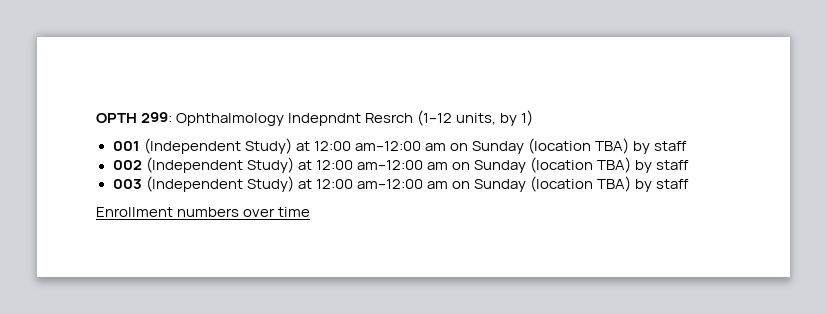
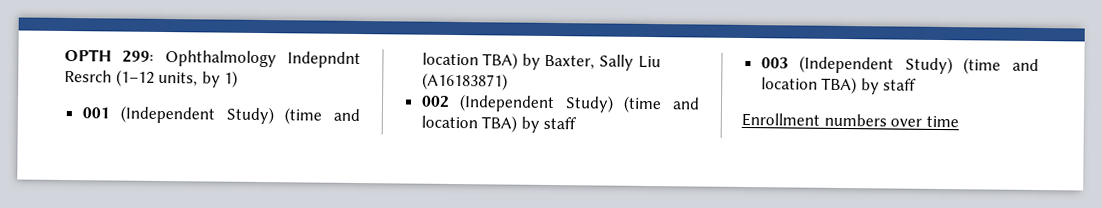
- 001 (Independent Study) at 12:00 am–12:00 am on Sunday (location TBA) by staff
- 002 (Independent Study) at 12:00 am–12:00 am on Sunday (location TBA) by staff
+ 001 (Independent Study) (time and location TBA) by Baxter, Sally Liu (A16183871)
+ 002 (Independent Study) (time and location TBA) by staff
- 003 (Independent Study) at 12:00 am–12:00 am on Sunday (location TBA) by staff
+ 003 (Independent Study) (time and location TBA) by staff

